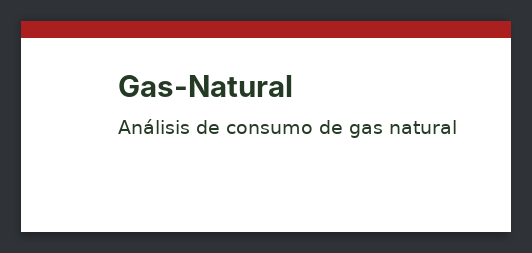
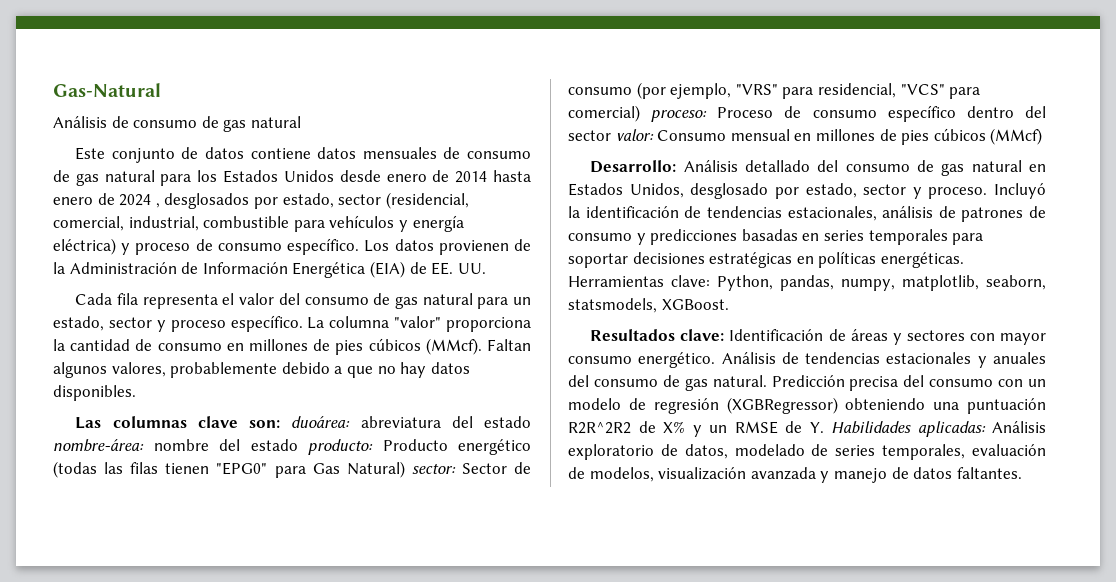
+ Este conjunto de datos contiene datos mensuales de consumo de gas natural para los Estados Unidos desde enero de 2014 hasta enero de 2024 , desglosados por estado, sector (residencial, comercial, industrial, combustible para vehículos y energía eléctrica) y proceso de consumo específico. Los datos provienen de la Administración de Información Energética (EIA) de EE. UU.
+ Cada fila representa el valor del consumo de gas natural para un estado, sector y proceso específico. La columna "valor" proporciona la cantidad de consumo en millones de pies cúbicos (MMcf). Faltan algunos valores, probablemente debido a que no hay datos disponibles.
+ Las columnas clave son: duoárea: abreviatura del estado nombre-área: nombre del estado producto: Producto energético (todas las filas tienen "EPG0" para Gas Natural) sector: Sector de consumo (por ejemplo, "VRS" para residencial, "VCS" para comercial) proceso: Proceso de consumo específico dentro del sector valor: Consumo mensual en millones de pies cúbicos (MMcf)
+ Desarrollo: Análisis detallado del consumo de gas natural en Estados Unidos, desglosado por estado, sector y proceso. Incluyó la identificación de tendencias estacionales, análisis de patrones de consumo y predicciones basadas en series temporales para soportar decisiones estratégicas en políticas energéticas. Herramientas clave: Python, pandas, numpy, matplotlib, seaborn, statsmodels, XGBoost.
+ Resultados clave: Identificación de áreas y sectores con mayor consumo energético. Análisis de tendencias estacionales y anuales del consumo de gas natural. Predicción precisa del consumo con un modelo de regresión (XGBRegressor) obteniendo una puntuación R2R^2R2 de X% y un RMSE de Y. Habilidades aplicadas: Análisis exploratorio de datos, modelado de series temporales, evaluación de modelos, visualización avanzada y manejo de datos faltantes.

